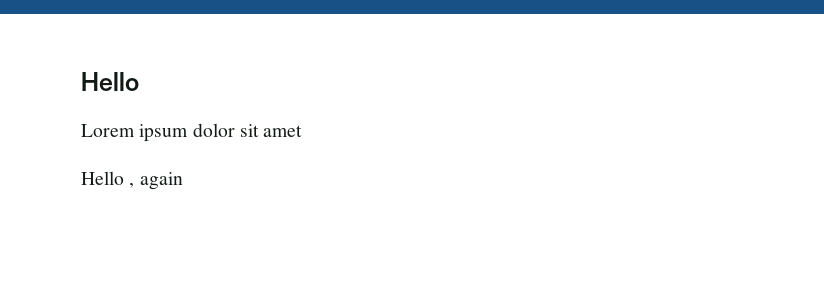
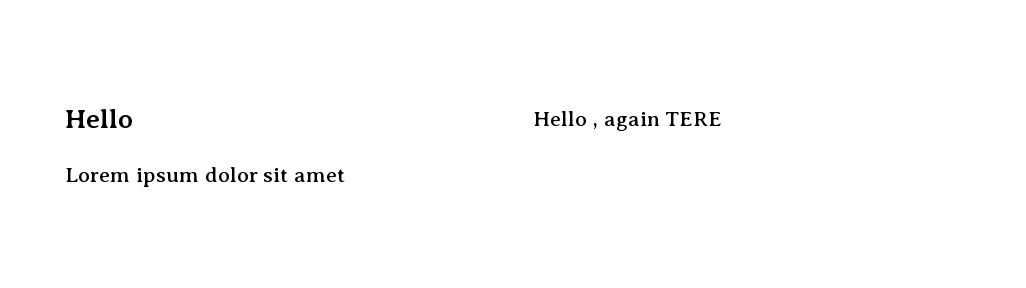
- Hello , again
+ Hello , again TERE

